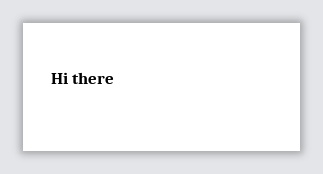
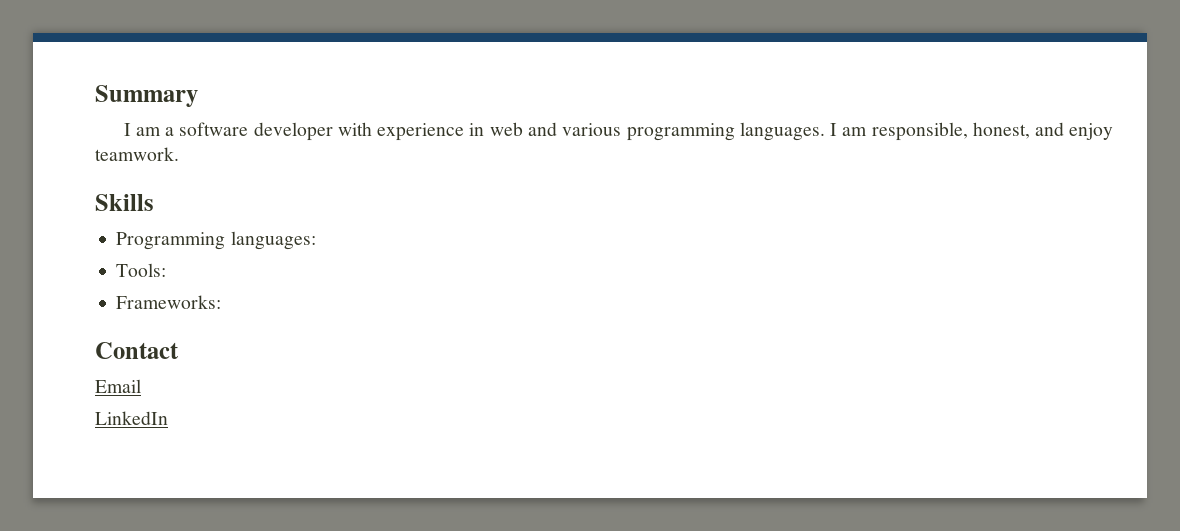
- Hi there
+ Summary
+ I am a software developer with experience in web and various programming languages. I am responsible, honest, and enjoy teamwork.
+ Skills
+ Programming languages:
+ Tools:
+ Frameworks:
+ Contact
+ Email
+ LinkedIn

